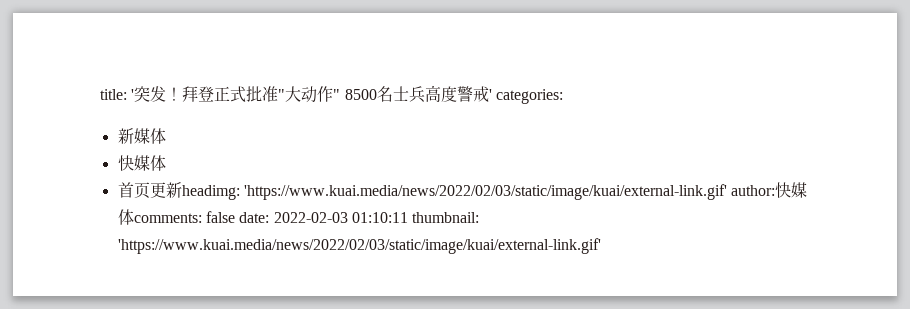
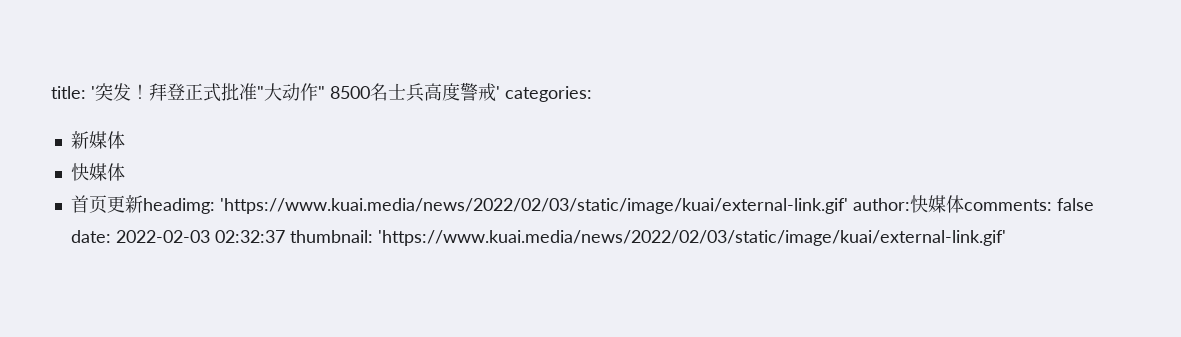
- 首页更新headimg: 'https://www.kuai.media/news/2022/02/03/static/image/kuai/external-link.gif' author:快媒体comments: false date: 2022-02-03 01:10:11 thumbnail: 'https://www.kuai.media/news/2022/02/03/static/image/kuai/external-link.gif'
+ 首页更新headimg: 'https://www.kuai.media/news/2022/02/03/static/image/kuai/external-link.gif' author:快媒体comments: false date: 2022-02-03 02:32:37 thumbnail: 'https://www.kuai.media/news/2022/02/03/static/image/kuai/external-link.gif'

